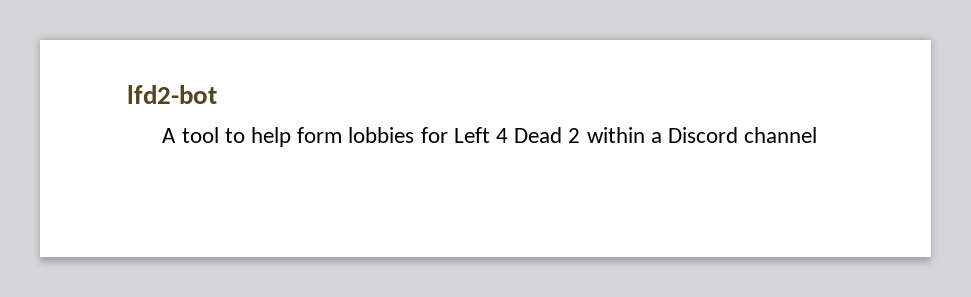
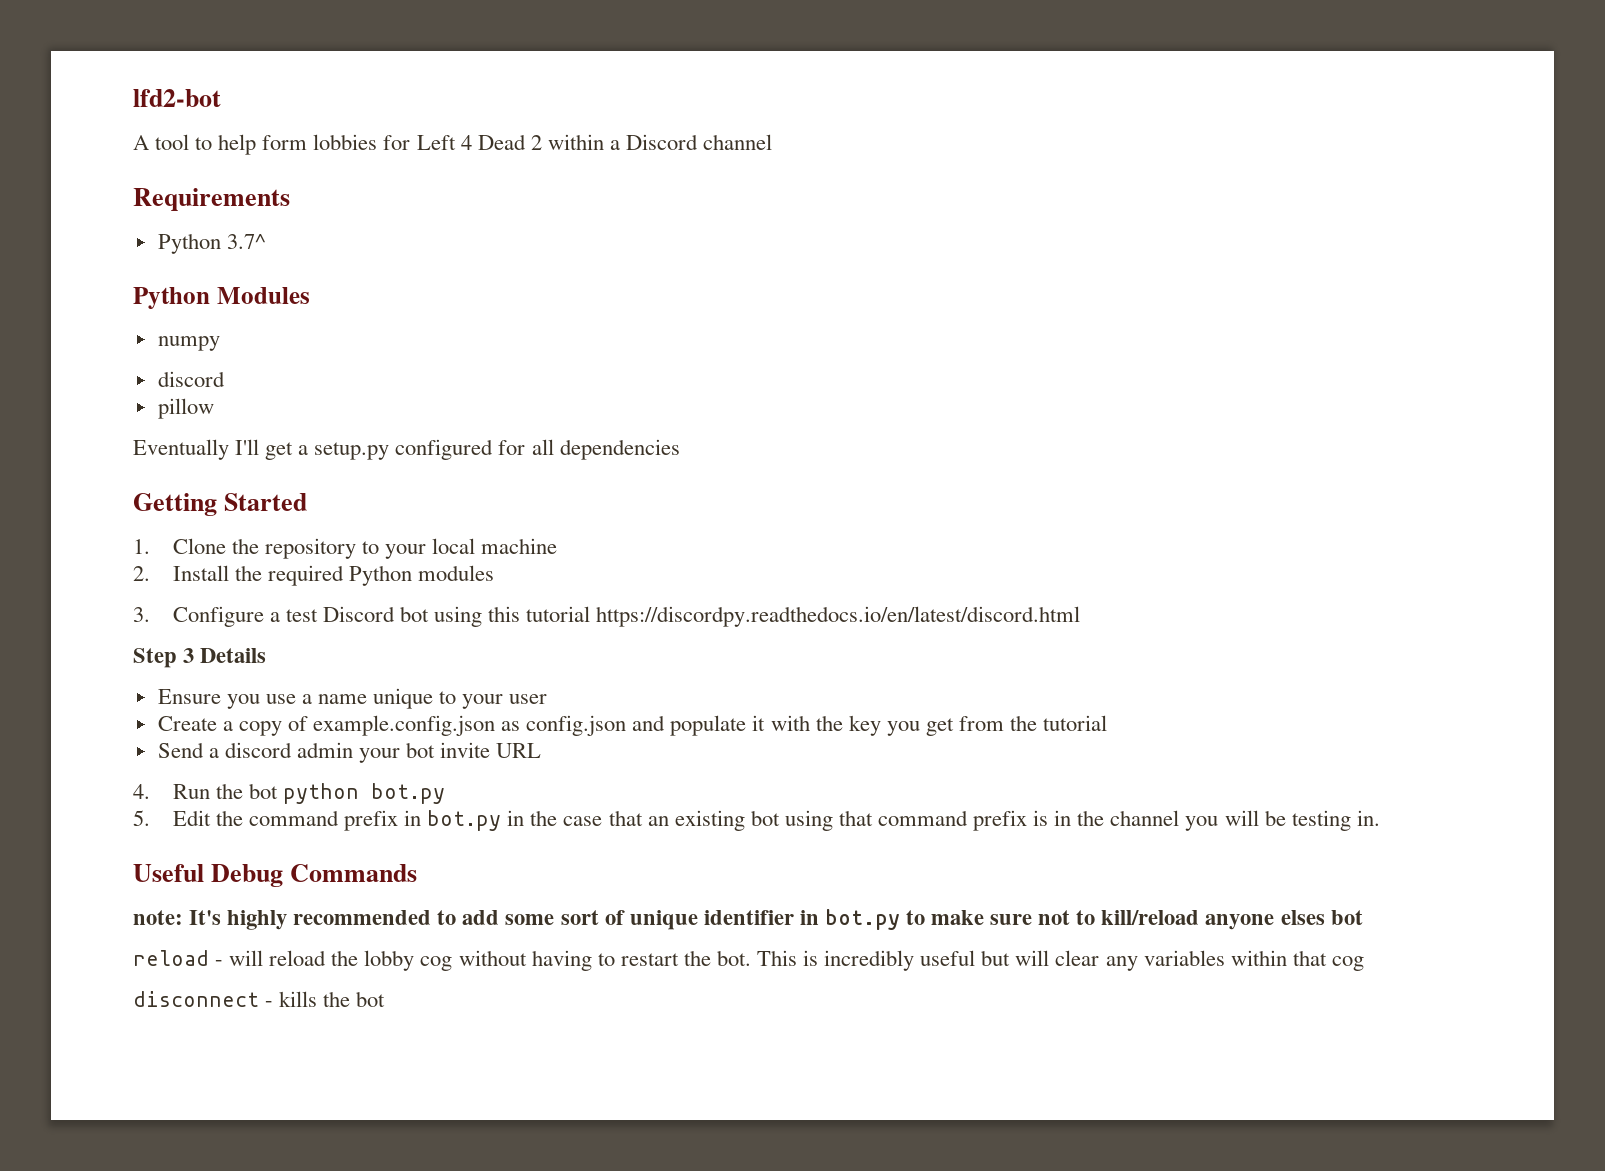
+ Requirements
+ Python 3.7^
+ Python Modules
+ numpy
+ discord
+ pillow
+ Eventually I'll get a setup.py configured for all dependencies
+ Getting Started
+ 1. Clone the repository to your local machine
+ 2. Install the required Python modules
+ 3. Configure a test Discord bot using this tutorial https://discordpy.readthedocs.io/en/latest/discord.html
+ Step 3 Details
+ Ensure you use a name unique to your user
+ Create a copy of example.config.json as config.json and populate it with the key you get from the tutorial
+ Send a discord admin your bot invite URL
+ 4. Run the bot python bot.py
+ 5. Edit the command prefix in bot.py in the case that an existing bot using that command prefix is in the channel you will be testing in.
+ Useful Debug Commands
+ note: It's highly recommended to add some sort of unique identifier in bot.py to make sure not to kill/reload anyone elses bot
+ reload - will reload the lobby cog without having to restart the bot. This is incredibly useful but will clear any variables within that cog
+ disconnect - kills the bot

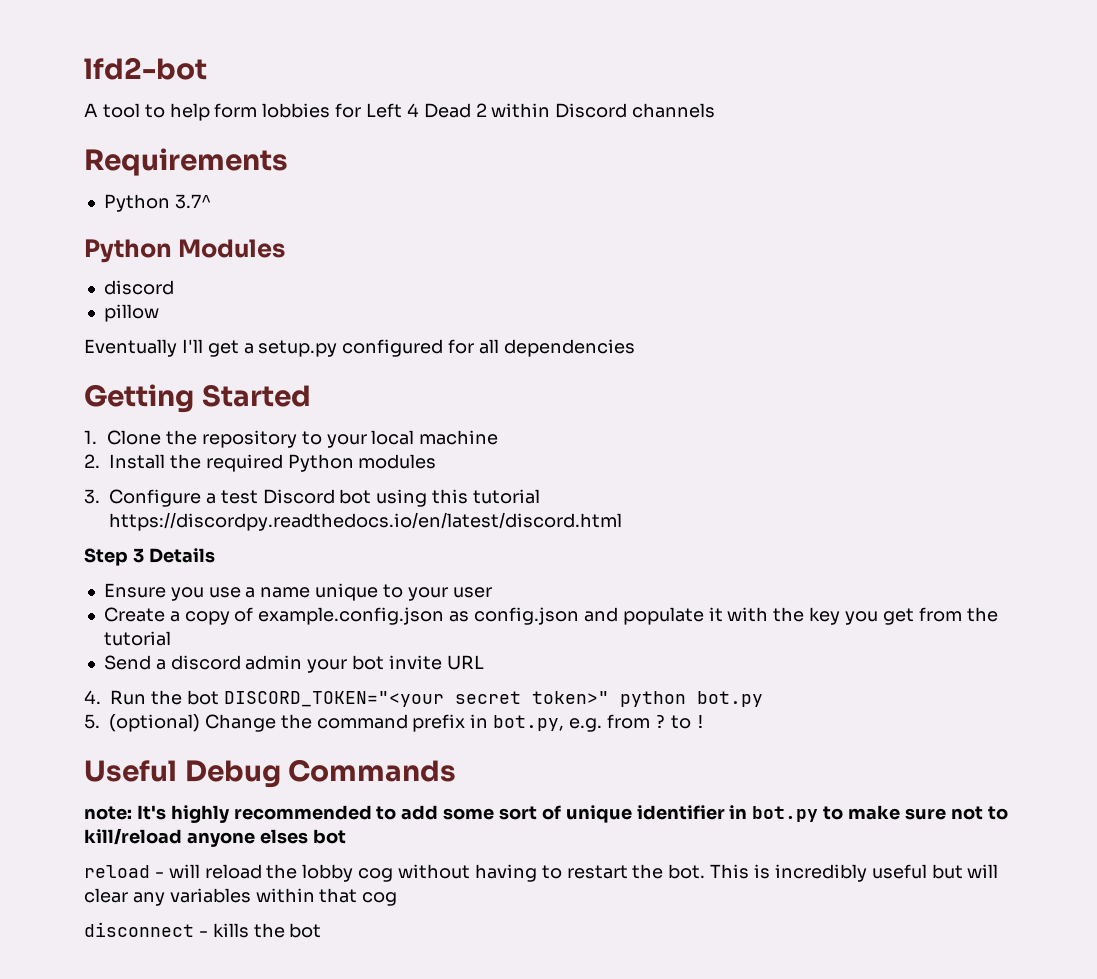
- A tool to help form lobbies for Left 4 Dead 2 within a Discord channel
+ A tool to help form lobbies for Left 4 Dead 2 within Discord channels
- numpy
- 4. Run the bot python bot.py
+ 4. Run the bot DISCORD_TOKEN="<your secret token>" python bot.py
- 5. Edit the command prefix in bot.py in the case that an existing bot using that command prefix is in the channel you will be testing in.
+ 5. (optional) Change the command prefix in bot.py, e.g. from ? to !

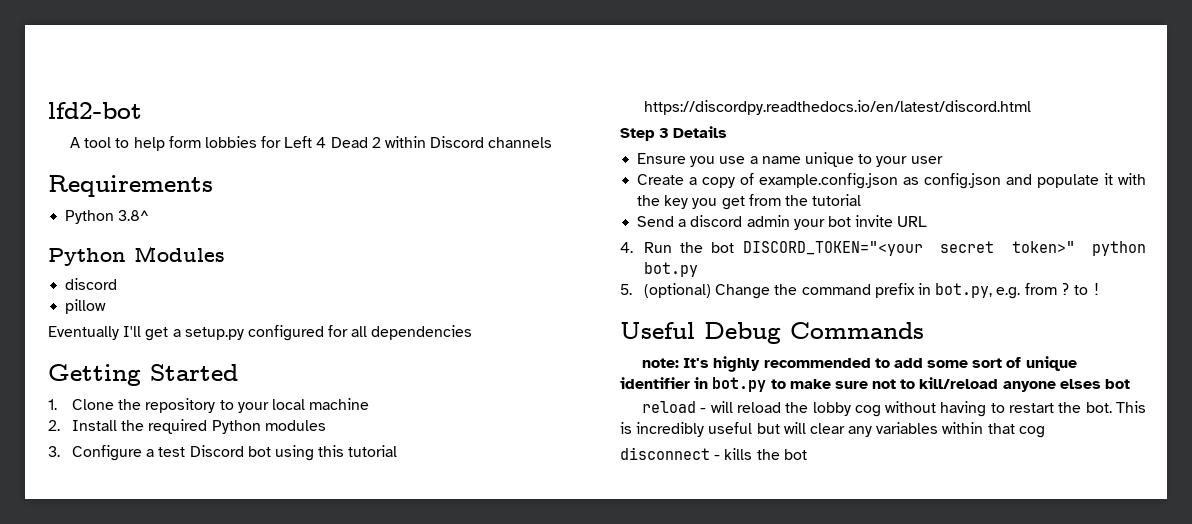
- Python 3.7^
+ Python 3.8^

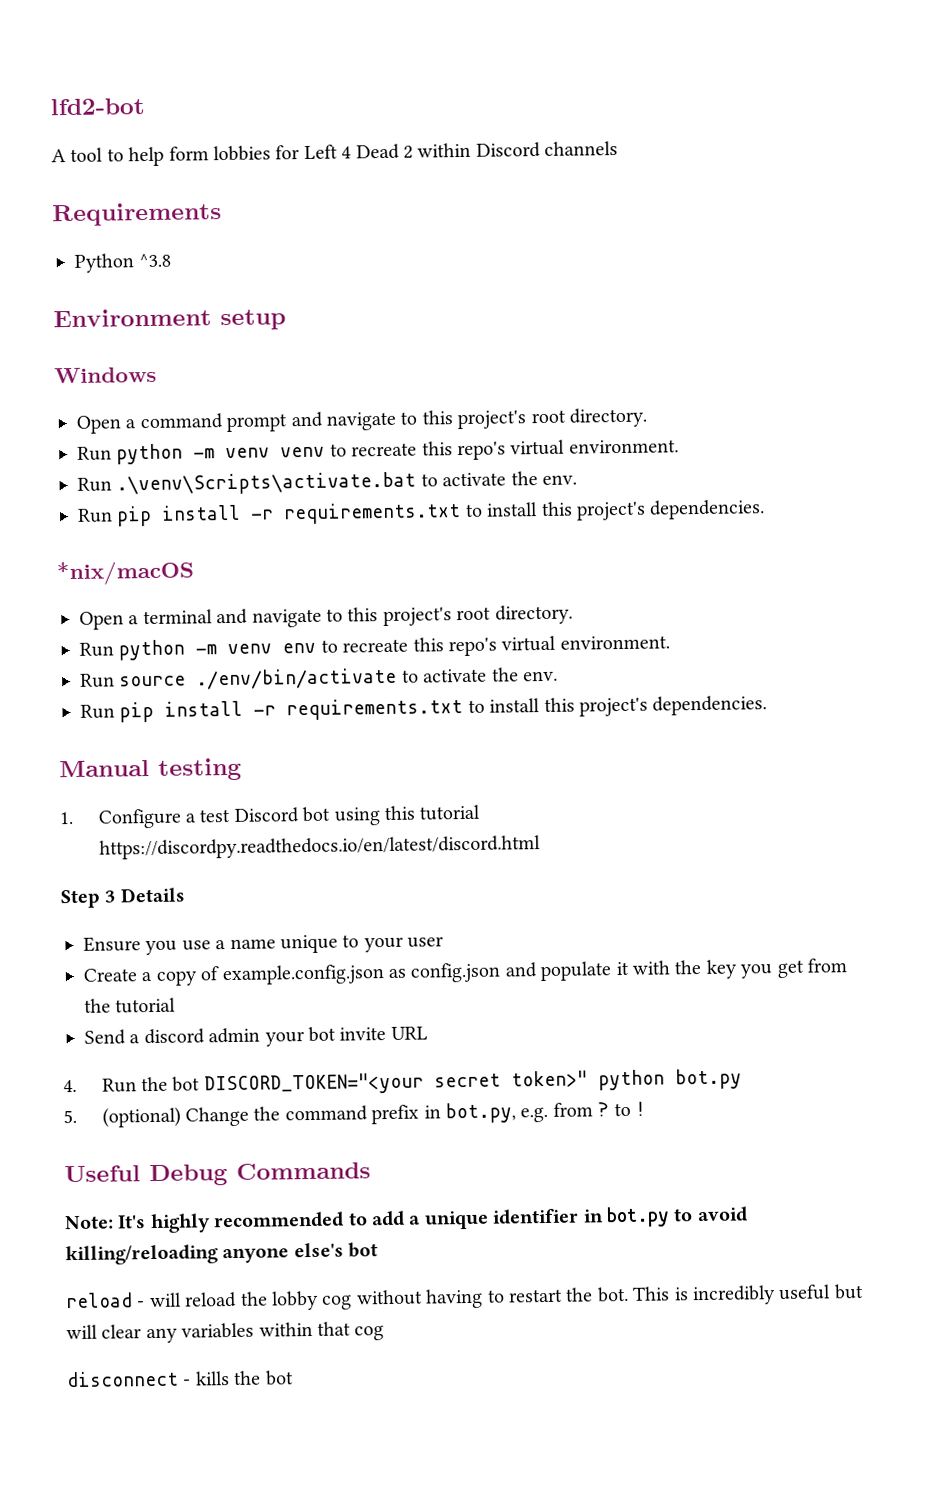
- Python 3.8^
- Python Modules
- discord
- pillow
- Eventually I'll get a setup.py configured for all dependencies
- Getting Started
- 1. Clone the repository to your local machine
- 2. Install the required Python modules
- 3. Configure a test Discord bot using this tutorial https://discordpy.readthedocs.io/en/latest/discord.html
+ Python ^3.8
+ Environment setup
+ Windows
+ Open a command prompt and navigate to this project's root directory.
+ Run python -m venv venv to recreate this repo's virtual environment.
+ Run .\venv\Scripts\activate.bat to activate the env.
+ Run pip install -r requirements.txt to install this project's dependencies.
+ *nix/macOS
+ Open a terminal and navigate to this project's root directory.
+ Run python -m venv env to recreate this repo's virtual environment.
+ Run source ./env/bin/activate to activate the env.
+ Run pip install -r requirements.txt to install this project's dependencies.
+ Manual testing
+ 1. Configure a test Discord bot using this tutorial https://discordpy.readthedocs.io/en/latest/discord.html
- note: It's highly recommended to add some sort of unique identifier in bot.py to make sure not to kill/reload anyone elses bot
+ Note: It's highly recommended to add a unique identifier in bot.py to avoid killing/reloading anyone else's bot

